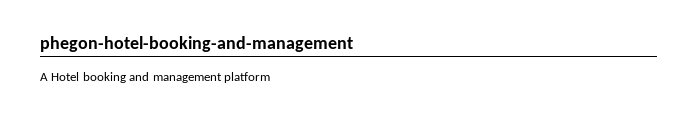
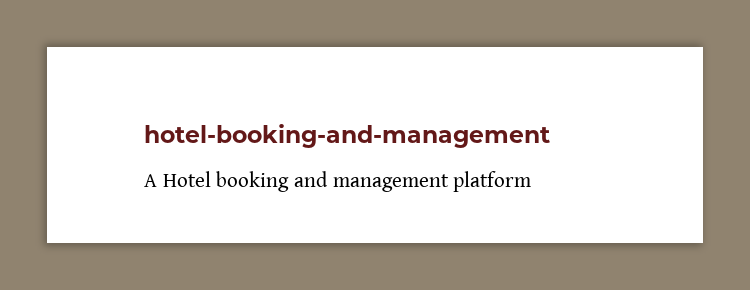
- phegon-hotel-booking-and-management
+ hotel-booking-and-management

